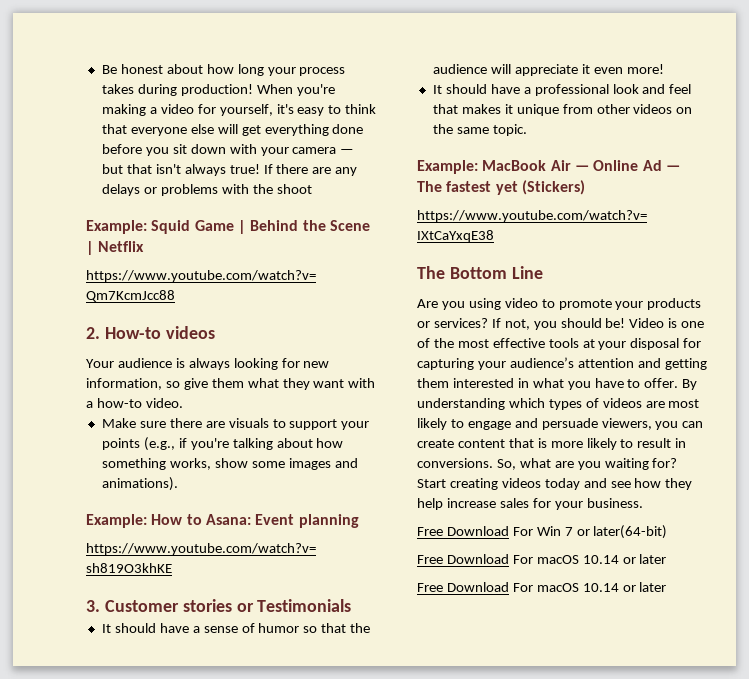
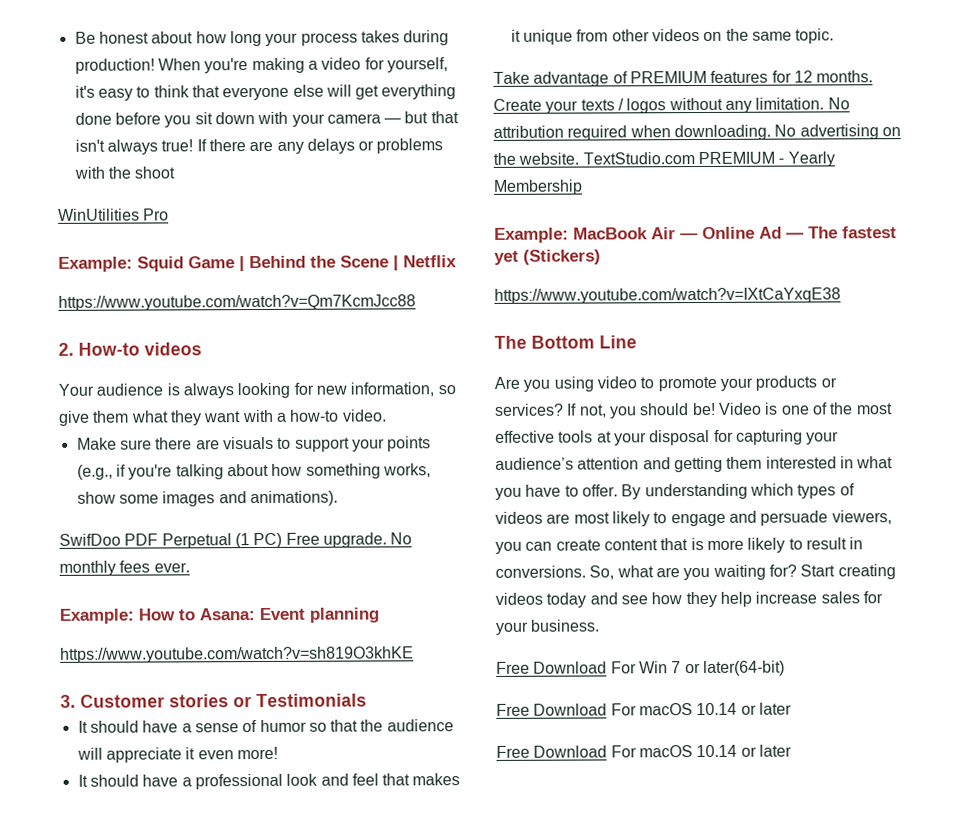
+ WinUtilities Pro
+ SwifDoo PDF Perpetual (1 PC) Free upgrade. No monthly fees ever.
+ Take advantage of PREMIUM features for 12 months. Create your texts / logos without any limitation. No attribution required when downloading. No advertising on the website. TextStudio.com PREMIUM - Yearly Membership

